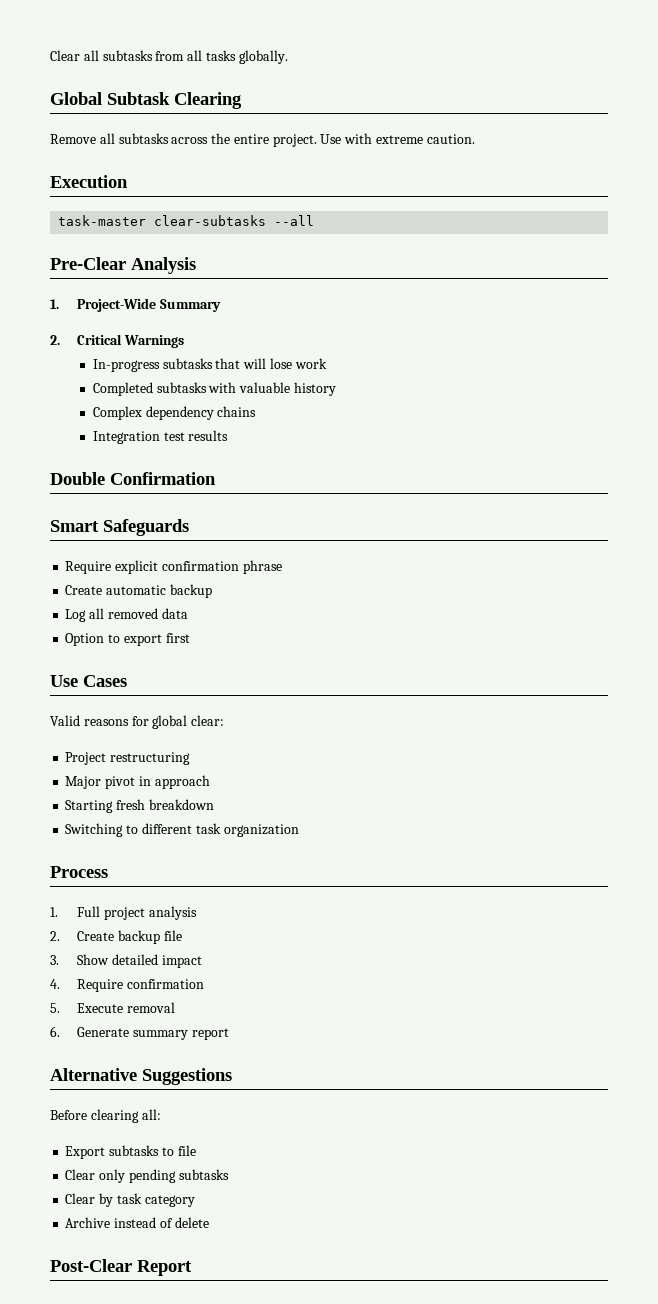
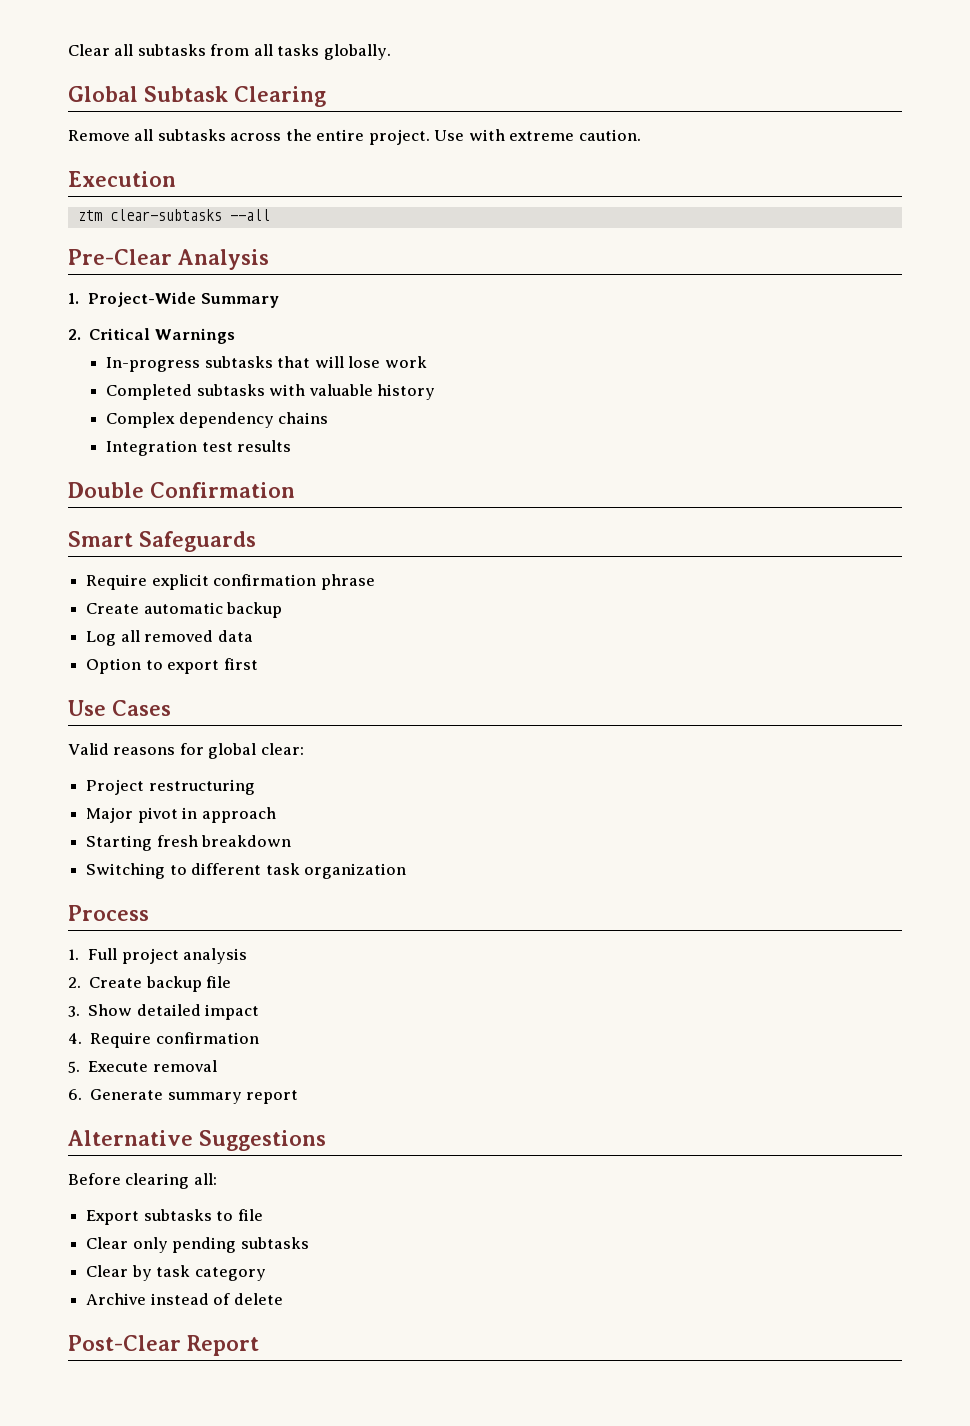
- task-master clear-subtasks --all
+ ztm clear-subtasks --all

